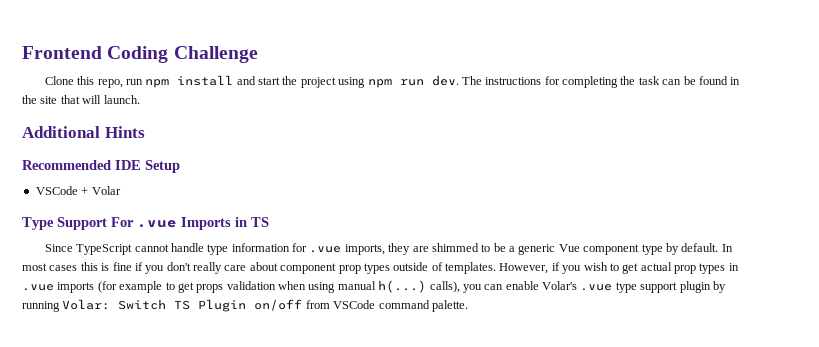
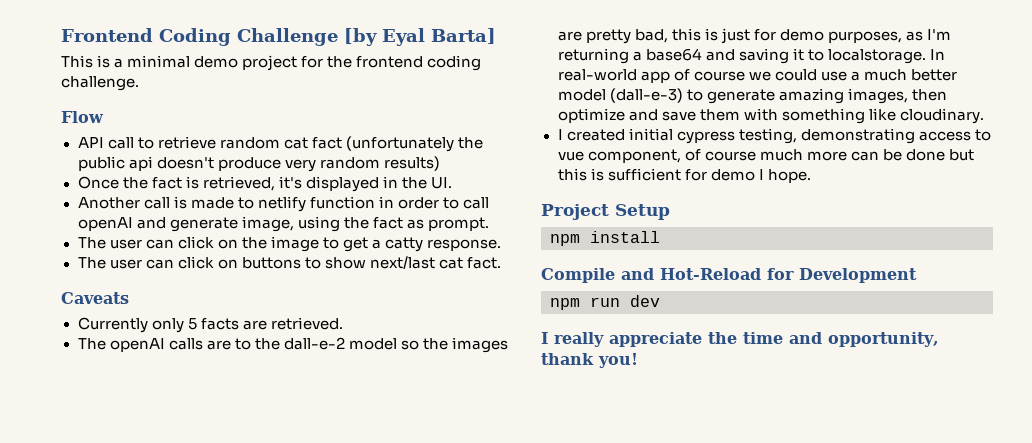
- Frontend Coding Challenge
- Clone this repo, run npm install and start the project using npm run dev. The instructions for completing the task can be found in the site that will launch.
- Additional Hints
- Recommended IDE Setup
- VSCode + Volar
- Type Support For .vue Imports in TS
- Since TypeScript cannot handle type information for .vue imports, they are shimmed to be a generic Vue component type by default. In most cases this is fine if you don't really care about component prop types outside of templates. However, if you wish to get actual prop types in .vue imports (for example to get props validation when using manual h(...) calls), you can enable Volar's .vue type support plugin by running Volar: Switch TS Plugin on/off from VSCode command palette.
+ Frontend Coding Challenge [by Eyal Barta]
+ This is a minimal demo project for the frontend coding challenge.
+ Flow
+ API call to retrieve random cat fact (unfortunately the public api doesn't produce very random results)
+ Once the fact is retrieved, it's displayed in the UI.
+ Another call is made to netlify function in order to call openAI and generate image, using the fact as prompt.
+ The user can click on the image to get a catty response.
+ The user can click on buttons to show next/last cat fact.
+ Caveats
+ Currently only 5 facts are retrieved.
+ The openAI calls are to the dall-e-2 model so the images are pretty bad, this is just for demo purposes, as I'm returning a base64 and saving it to localstorage. In real-world app of course we could use a much better model (dall-e-3) to generate amazing images, then optimize and save them with something like cloudinary.
+ I created initial cypress testing, demonstrating access to vue component, of course much more can be done but this is sufficient for demo I hope.
+ Project Setup
+ npm install
+ Compile and Hot-Reload for Development
+ npm run dev
+ I really appreciate the time and opportunity, thank you!

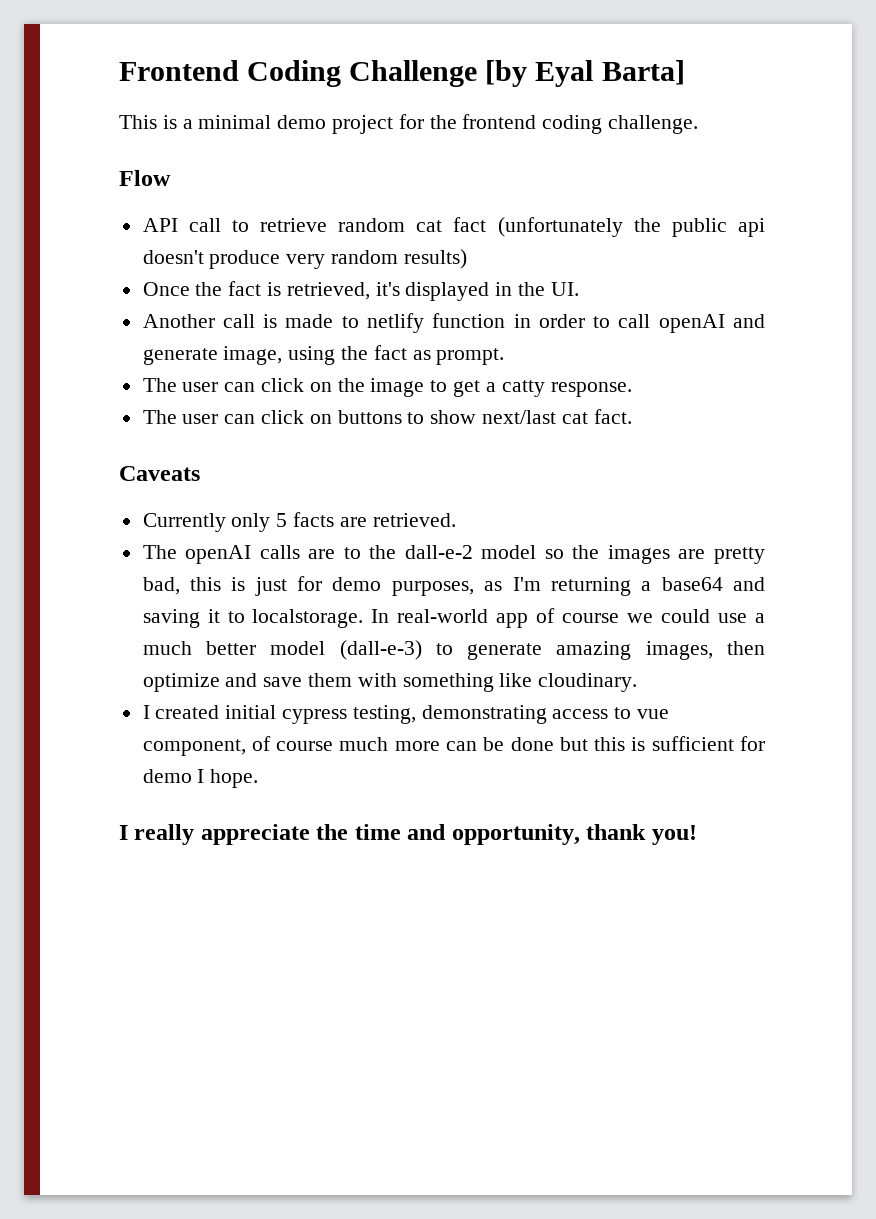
- Project Setup
- npm install
- Compile and Hot-Reload for Development
- npm run dev

